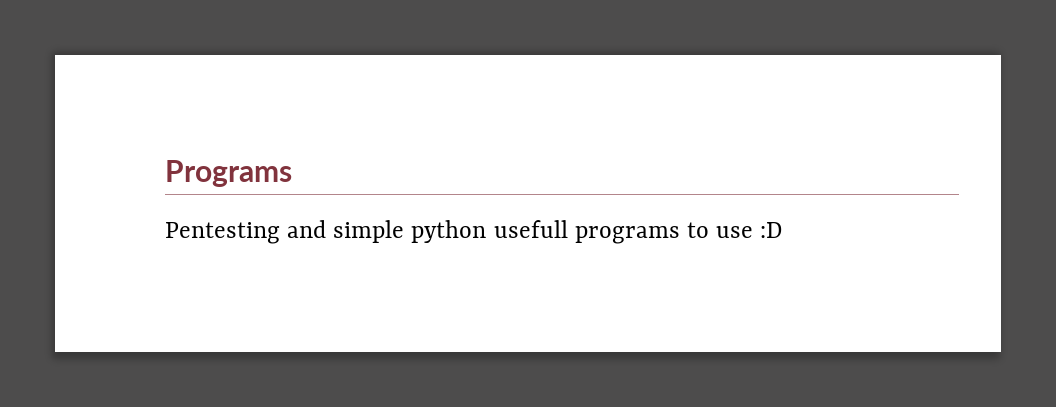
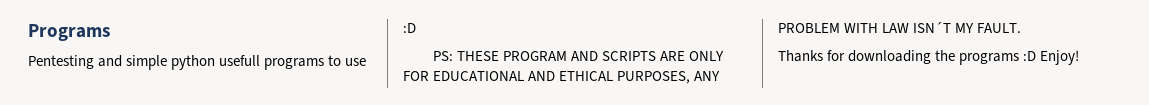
+ PS: THESE PROGRAM AND SCRIPTS ARE ONLY FOR EDUCATIONAL AND ETHICAL PURPOSES, ANY PROBLEM WITH LAW ISN´T MY FAULT.
+ Thanks for downloading the programs :D Enjoy!

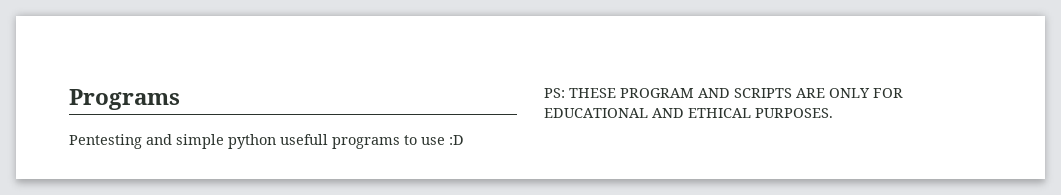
- PS: THESE PROGRAM AND SCRIPTS ARE ONLY FOR EDUCATIONAL AND ETHICAL PURPOSES, ANY PROBLEM WITH LAW ISN´T MY FAULT.
- Thanks for downloading the programs :D Enjoy!
+ PS: THESE PROGRAM AND SCRIPTS ARE ONLY FOR EDUCATIONAL AND ETHICAL PURPOSES.

